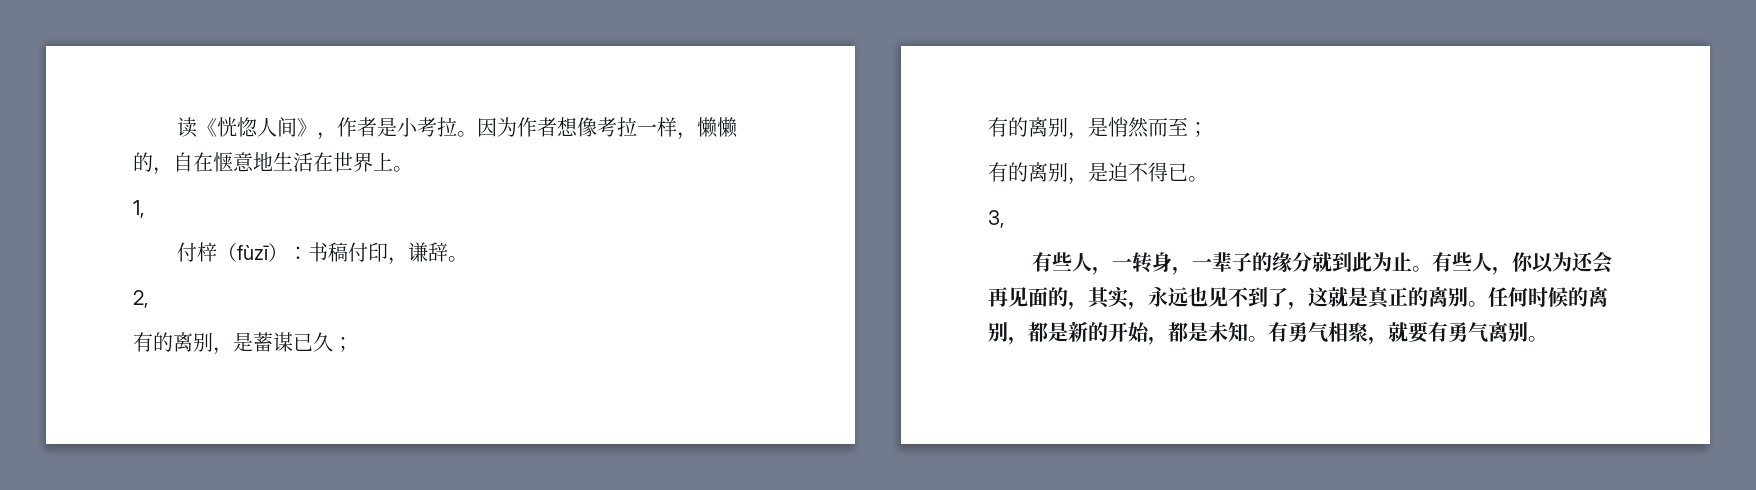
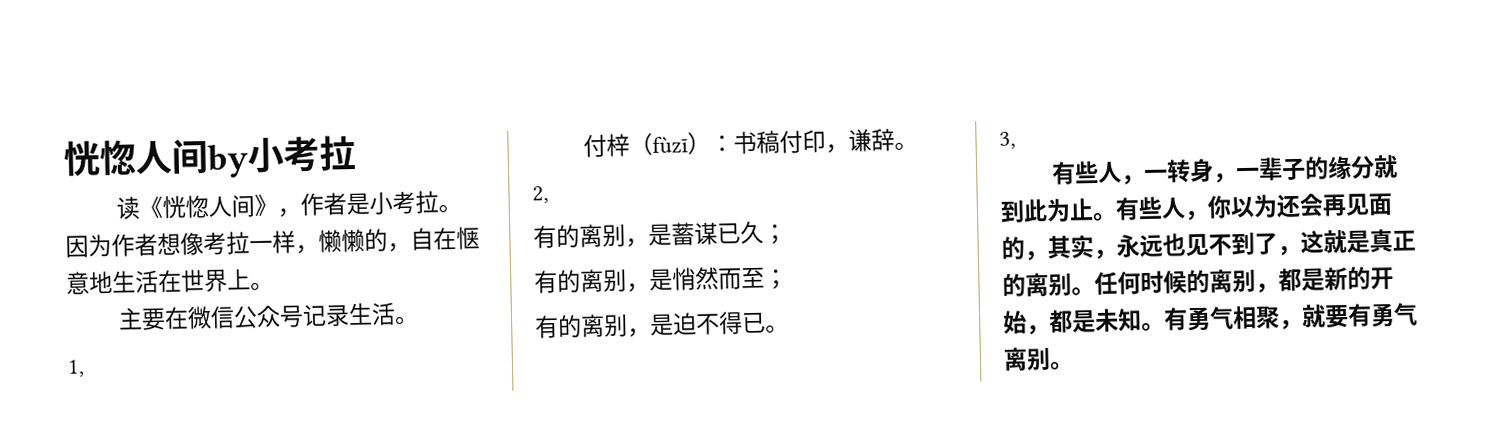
+ 恍惚人间by小考拉
+ 主要在微信公众号记录生活。

